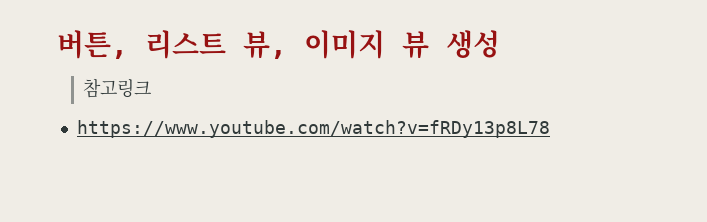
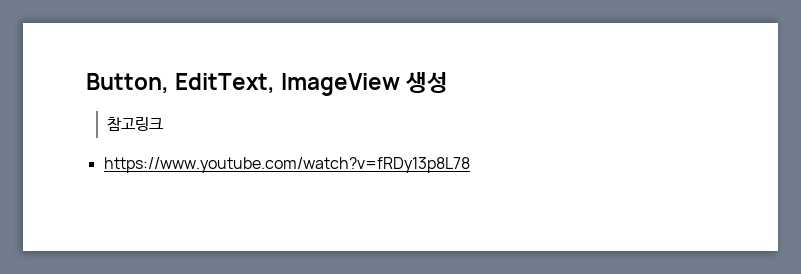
- 버튼, 리스트 뷰, 이미지 뷰 생성
+ Button, EditText, ImageView 생성

